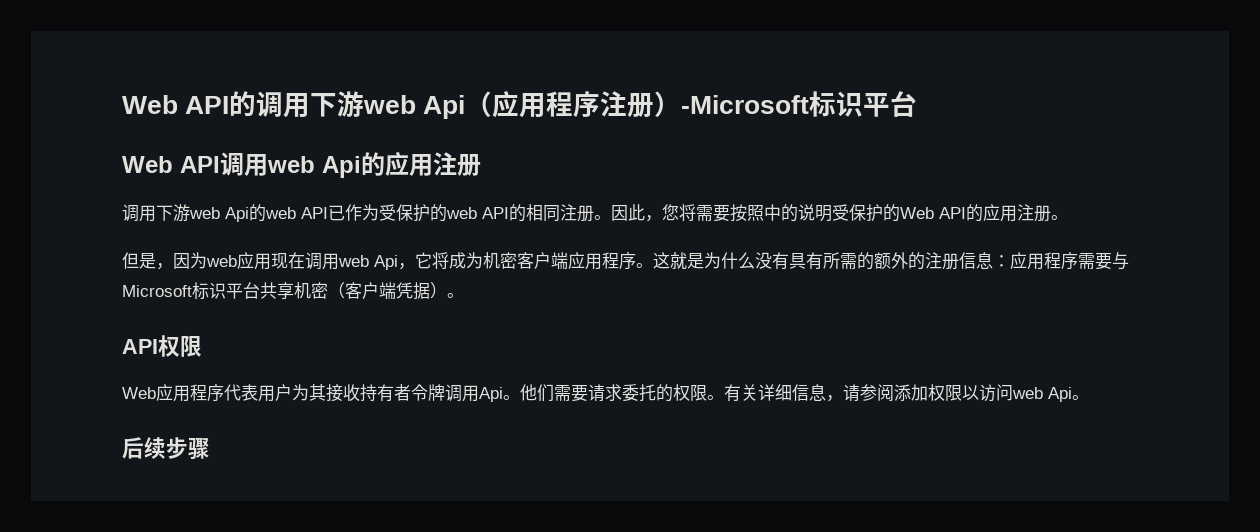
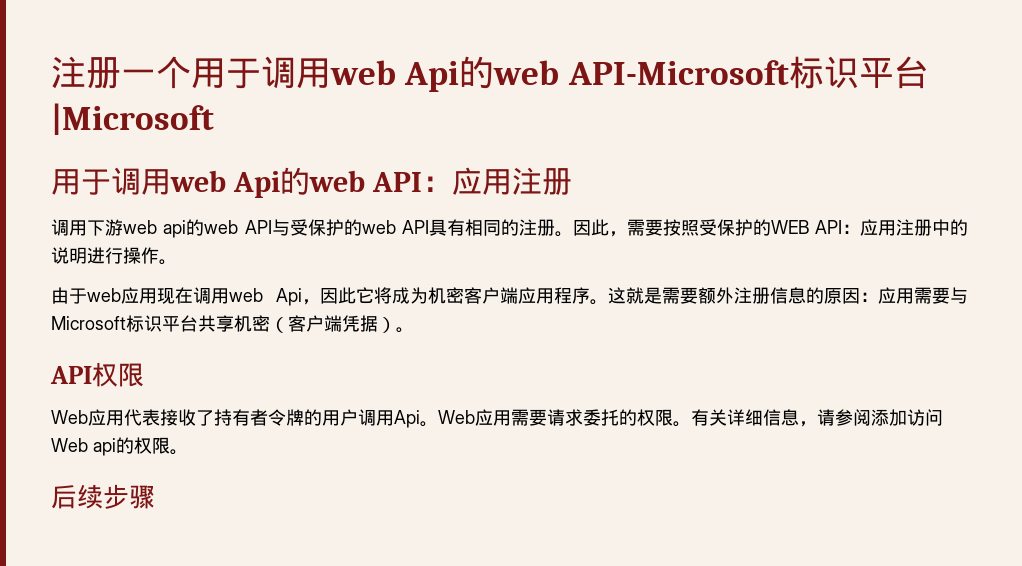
- Web API的调用下游web Api（应用程序注册）-Microsoft标识平台
- Web API调用web Api的应用注册
+ 注册一个用于调用web Api的web API-Microsoft标识平台|Microsoft
+ 用于调用web Api的web API：应用注册
- 调用下游web Api的web API已作为受保护的web API的相同注册。
+ 调用下游web api的web API与受保护的web API具有相同的注册。
- 因此，您将需要按照中的说明受保护的Web API的应用注册。
- 但是，因为web应用现在调用web Api，它将成为机密客户端应用程序。
+ 因此，需要按照受保护的WEB API：应用注册中的说明进行操作。
+ 由于web应用现在调用web Api，因此它将成为机密客户端应用程序。
- 这就是为什么没有具有所需的额外的注册信息：应用程序需要与Microsoft标识平台共享机密（客户端凭据）。
+ 这就是需要额外注册信息的原因：应用需要与Microsoft标识平台共享机密（客户端凭据）。
- Web应用程序代表用户为其接收持有者令牌调用Api。
+ Web应用代表接收了持有者令牌的用户调用Api。
- 他们需要请求委托的权限。
+ Web应用需要请求委托的权限。
- 有关详细信息，请参阅添加权限以访问web Api。
+ 有关详细信息，请参阅添加访问Web api的权限。

